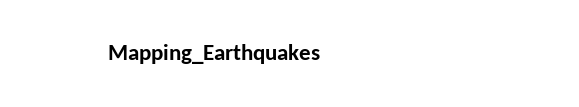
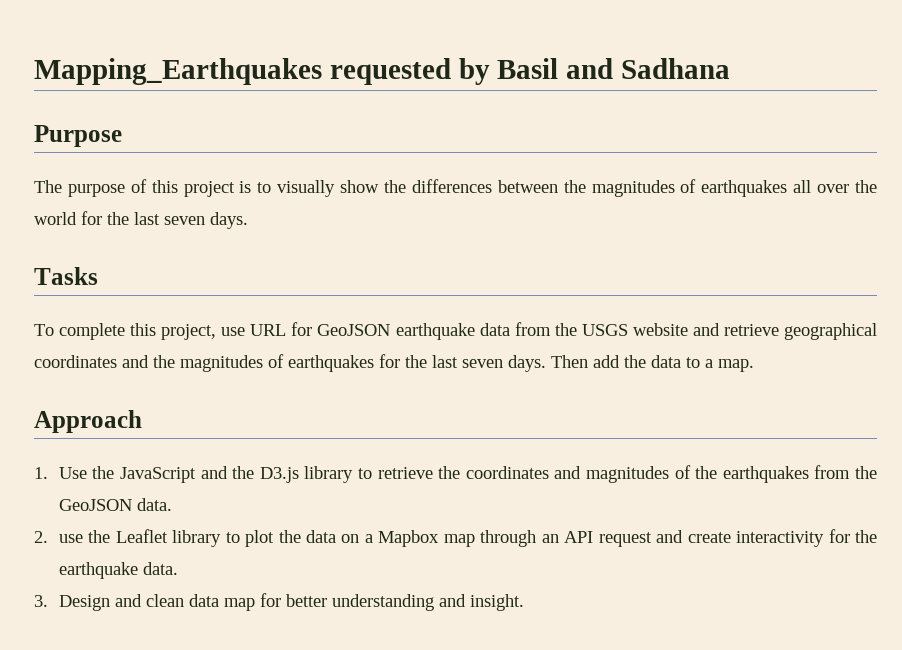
- Mapping_Earthquakes
+ Mapping_Earthquakes requested by Basil and Sadhana
+ Purpose
+ The purpose of this project is to visually show the differences between the magnitudes of earthquakes all over the world for the last seven days.
+ Tasks
+ To complete this project, use URL for GeoJSON earthquake data from the USGS website and retrieve geographical coordinates and the magnitudes of earthquakes for the last seven days. Then add the data to a map.
+ Approach
+ 1. Use the JavaScript and the D3.js library to retrieve the coordinates and magnitudes of the earthquakes from the GeoJSON data.
+ 2. use the Leaflet library to plot the data on a Mapbox map through an API request and create interactivity for the earthquake data.
+ 3. Design and clean data map for better understanding and insight.

